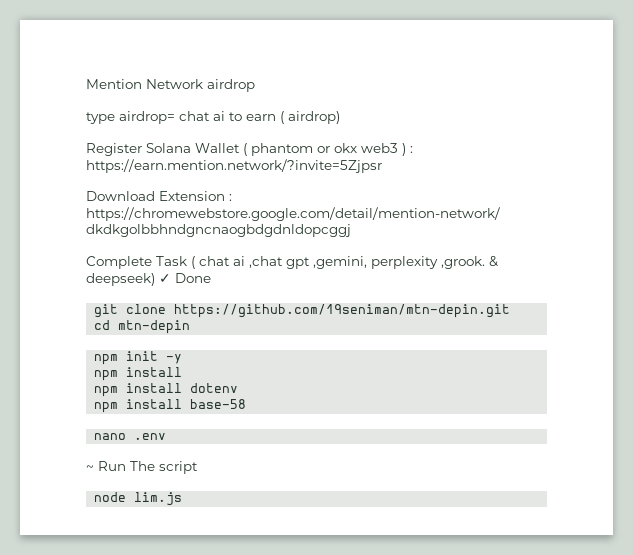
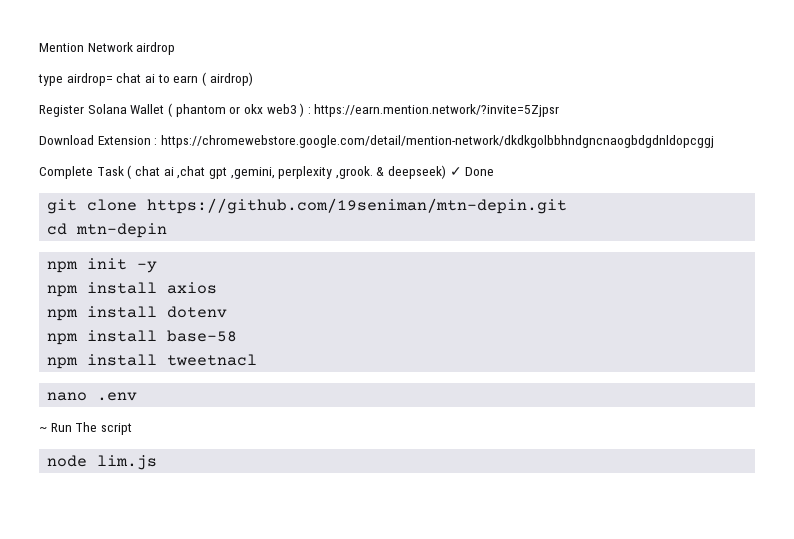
  npm init -y
- npm install
+ npm install axios
+ npm install tweetnacl

